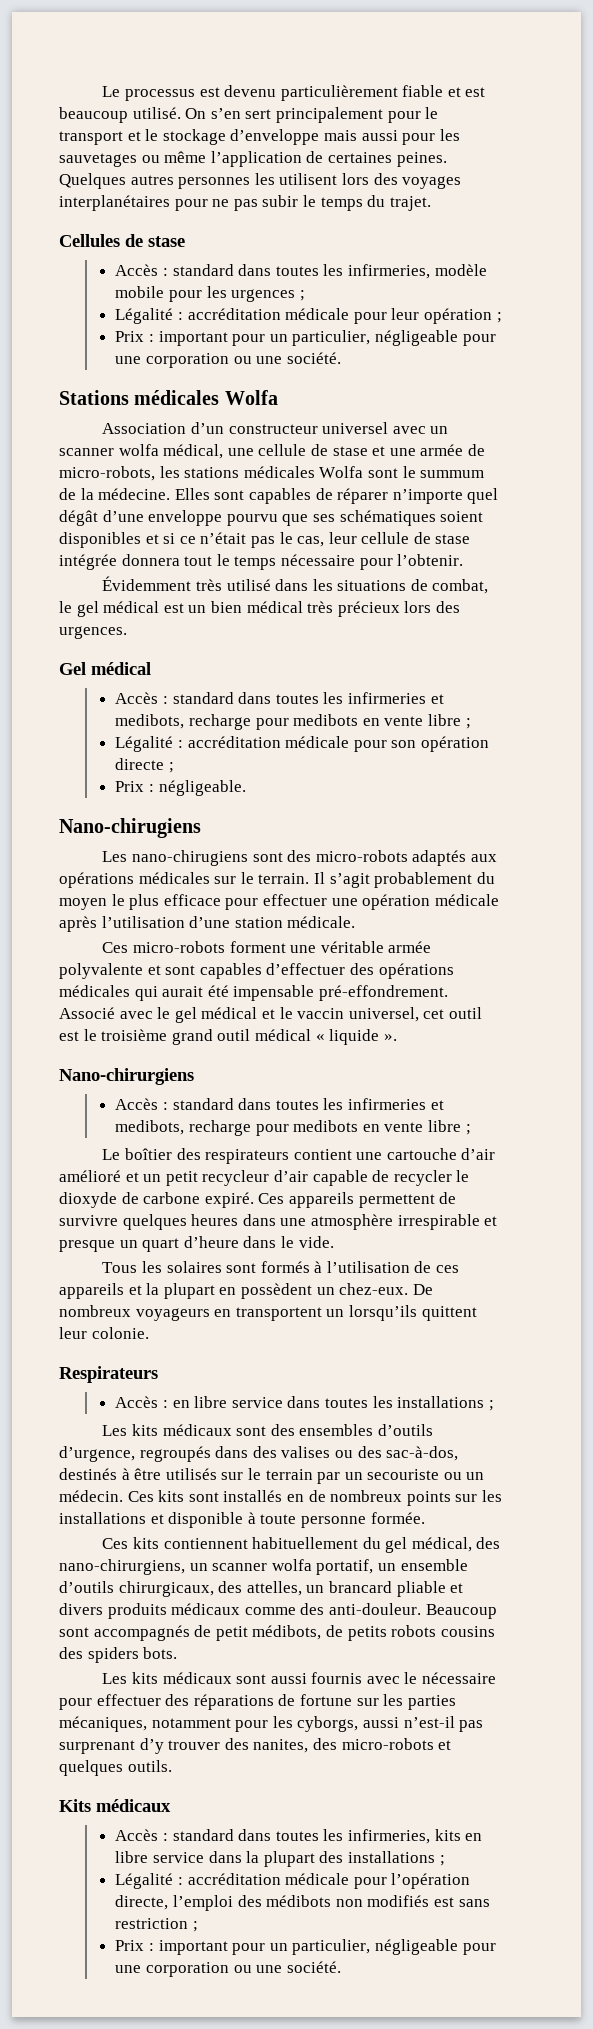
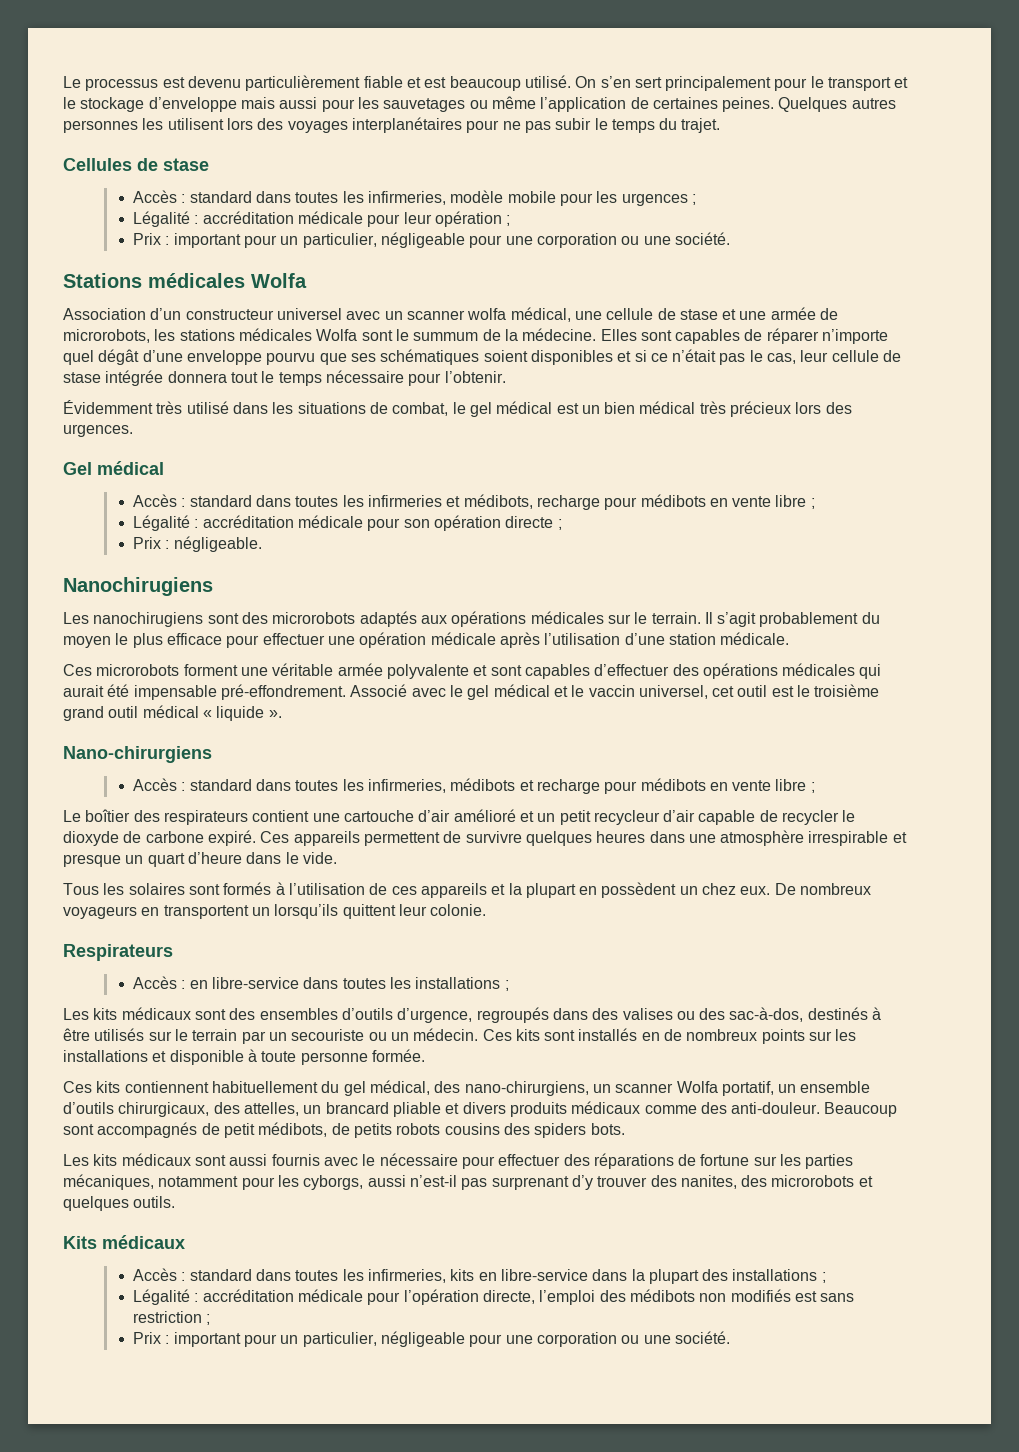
- Association d’un constructeur universel avec un scanner wolfa médical, une cellule de stase et une armée de micro-robots, les stations médicales Wolfa sont le summum de la médecine.
+ Association d’un constructeur universel avec un scanner wolfa médical, une cellule de stase et une armée de microrobots, les stations médicales Wolfa sont le summum de la médecine.
  Gel médical
- Accès : standard dans toutes les infirmeries et medibots, recharge pour medibots en vente libre ;
+ Accès : standard dans toutes les infirmeries et médibots, recharge pour médibots en vente libre ;
- Nano-chirugiens
- Les nano-chirugiens sont des micro-robots adaptés aux opérations médicales sur le terrain.
+ Nanochirugiens
+ Les nanochirugiens sont des microrobots adaptés aux opérations médicales sur le terrain.
- Ces micro-robots forment une véritable armée polyvalente et sont capables d’effectuer des opérations médicales qui aurait été impensable pré-effondrement.
+ Ces microrobots forment une véritable armée polyvalente et sont capables d’effectuer des opérations médicales qui aurait été impensable pré-effondrement.
  Nano-chirurgiens
- Accès : standard dans toutes les infirmeries et medibots, recharge pour medibots en vente libre ;
+ Accès : standard dans toutes les infirmeries, médibots et recharge pour médibots en vente libre ;
- Tous les solaires sont formés à l’utilisation de ces appareils et la plupart en possèdent un chez-eux.
+ Tous les solaires sont formés à l’utilisation de ces appareils et la plupart en possèdent un chez eux.
- Accès : en libre service dans toutes les installations ;
+ Accès : en libre-service dans toutes les installations ;
- Ces kits contiennent habituellement du gel médical, des nano-chirurgiens, un scanner wolfa portatif, un ensemble d’outils chirurgicaux, des attelles, un brancard pliable et divers produits médicaux comme des anti-douleur.
+ Ces kits contiennent habituellement du gel médical, des nano-chirurgiens, un scanner Wolfa portatif, un ensemble d’outils chirurgicaux, des attelles, un brancard pliable et divers produits médicaux comme des anti-douleur.
- Les kits médicaux sont aussi fournis avec le nécessaire pour effectuer des réparations de fortune sur les parties mécaniques, notamment pour les cyborgs, aussi n’est-il pas surprenant d’y trouver des nanites, des micro-robots et quelques outils.
+ Les kits médicaux sont aussi fournis avec le nécessaire pour effectuer des réparations de fortune sur les parties mécaniques, notamment pour les cyborgs, aussi n’est-il pas surprenant d’y trouver des nanites, des microrobots et quelques outils.
- Accès : standard dans toutes les infirmeries, kits en libre service dans la plupart des installations ;
+ Accès : standard dans toutes les infirmeries, kits en libre-service dans la plupart des installations ;

